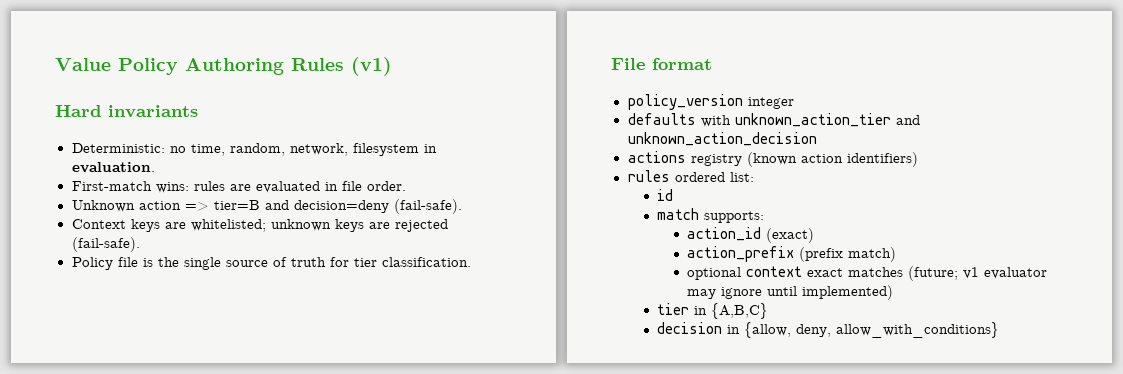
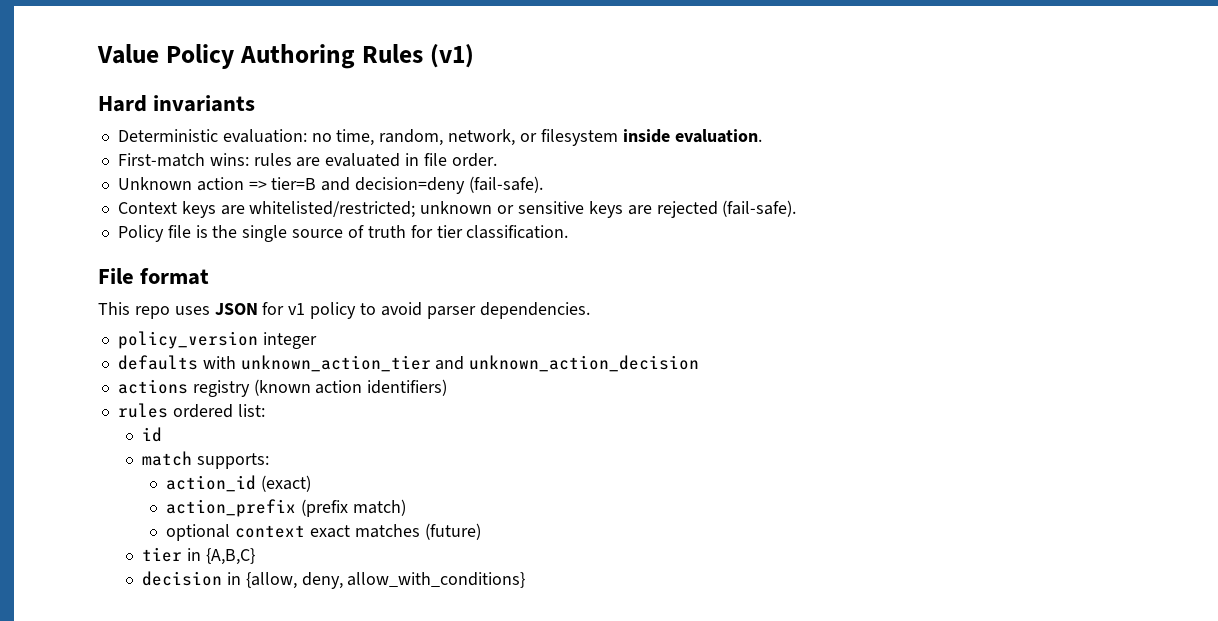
- Deterministic: no time, random, network, filesystem in evaluation.
+ Deterministic evaluation: no time, random, network, or filesystem inside evaluation.
- Context keys are whitelisted; unknown keys are rejected (fail-safe).
+ Context keys are whitelisted/restricted; unknown or sensitive keys are rejected (fail-safe).
+ This repo uses JSON for v1 policy to avoid parser dependencies.
- optional context exact matches (future; v1 evaluator may ignore until implemented)
+ optional context exact matches (future)

